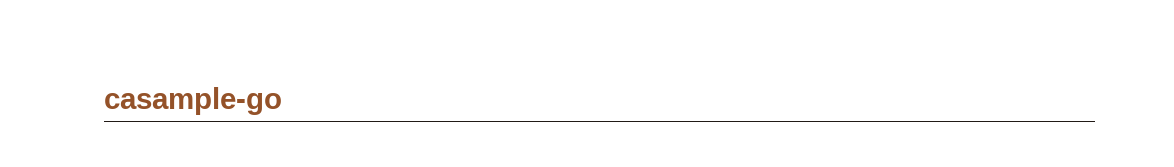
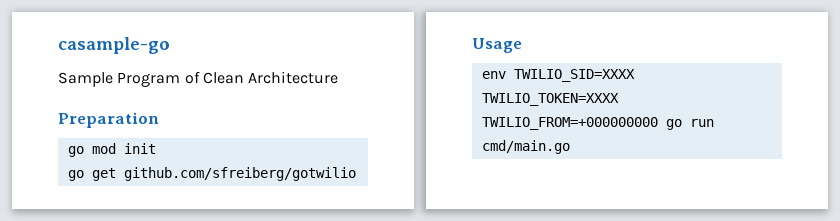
+ Sample Program of Clean Architecture
+ Preparation
+ go mod init
+ go get github.com/sfreiberg/gotwilio
+ Usage
+ env TWILIO_SID=XXXX TWILIO_TOKEN=XXXX TWILIO_FROM=+000000000 go run cmd/main.go

